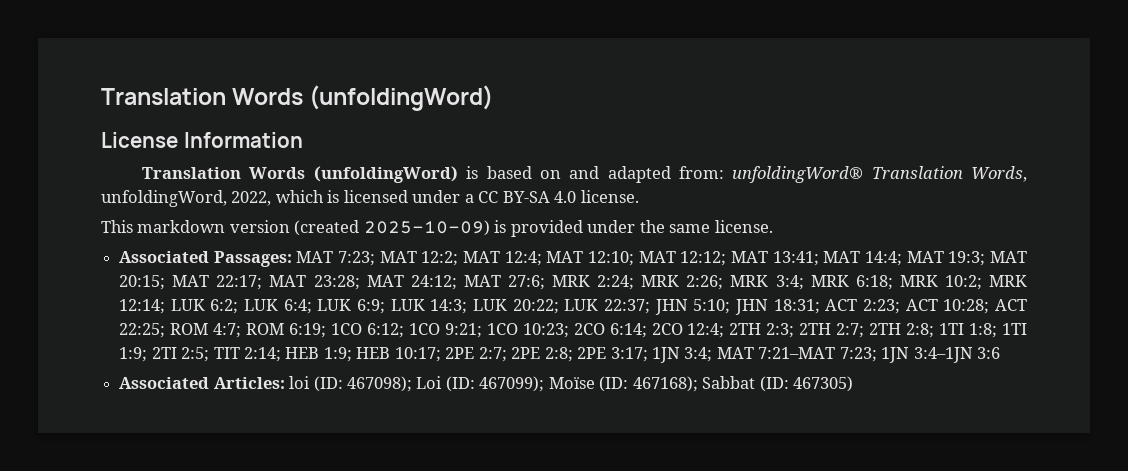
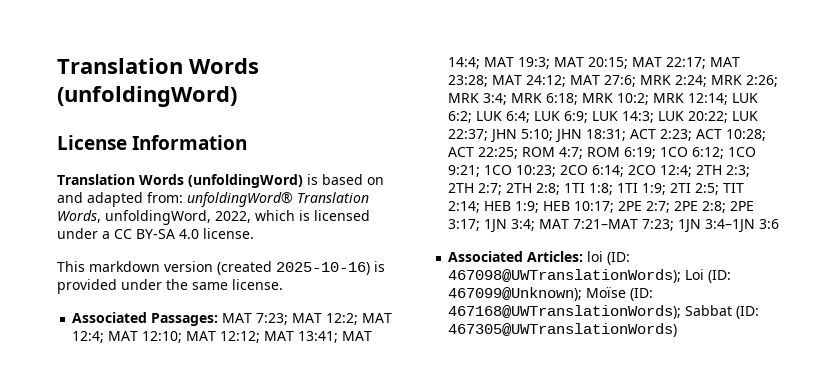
- This markdown version (created 2025-10-09) is provided under the same license.
+ This markdown version (created 2025-10-16) is provided under the same license.
- Associated Articles: loi (ID: 467098); Loi (ID: 467099); Moïse (ID: 467168); Sabbat (ID: 467305)
+ Associated Articles: loi (ID: 467098@UWTranslationWords); Loi (ID: 467099@Unknown); Moïse (ID: 467168@UWTranslationWords); Sabbat (ID: 467305@UWTranslationWords)

